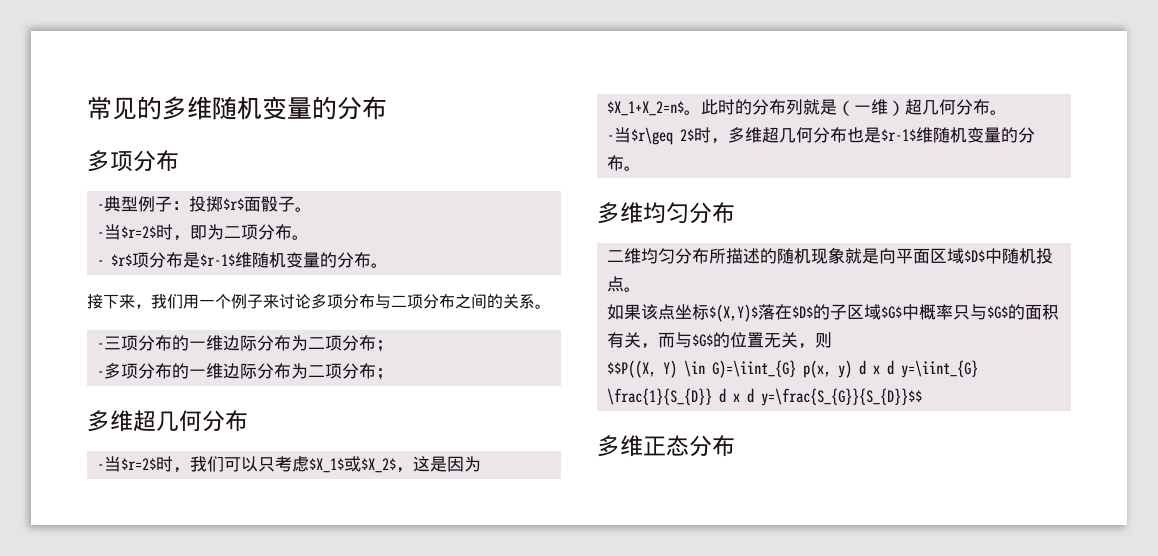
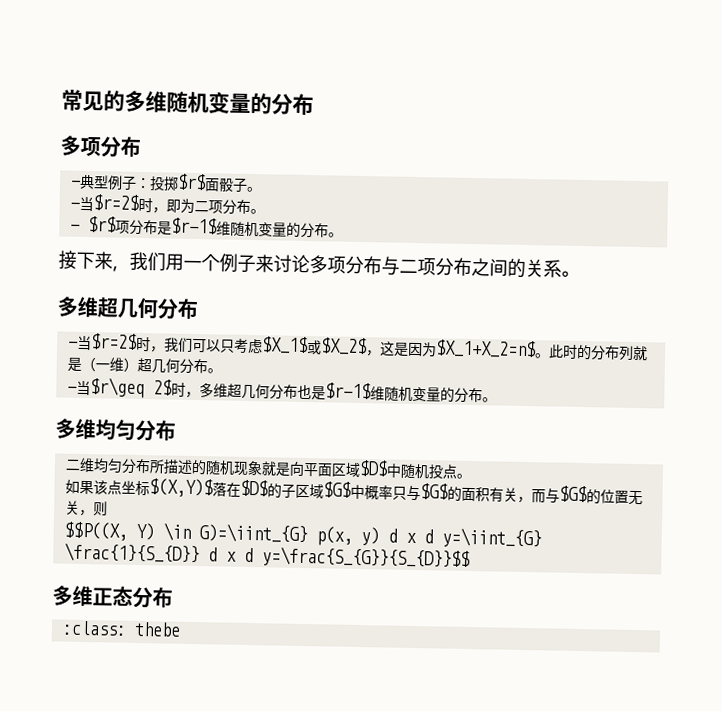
- -三项分布的一维边际分布为二项分布；
- -多项分布的一维边际分布为二项分布；
+ :class: thebe

